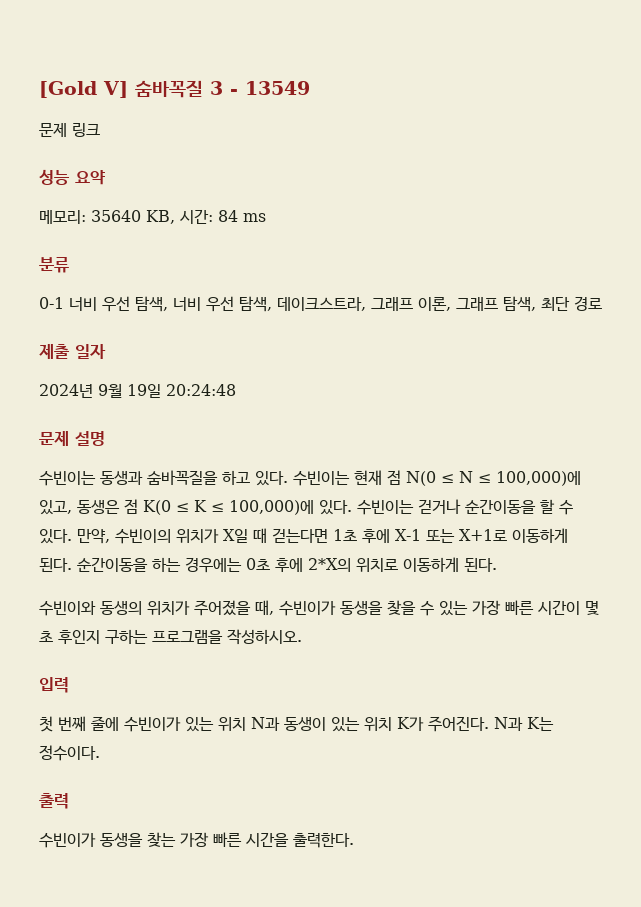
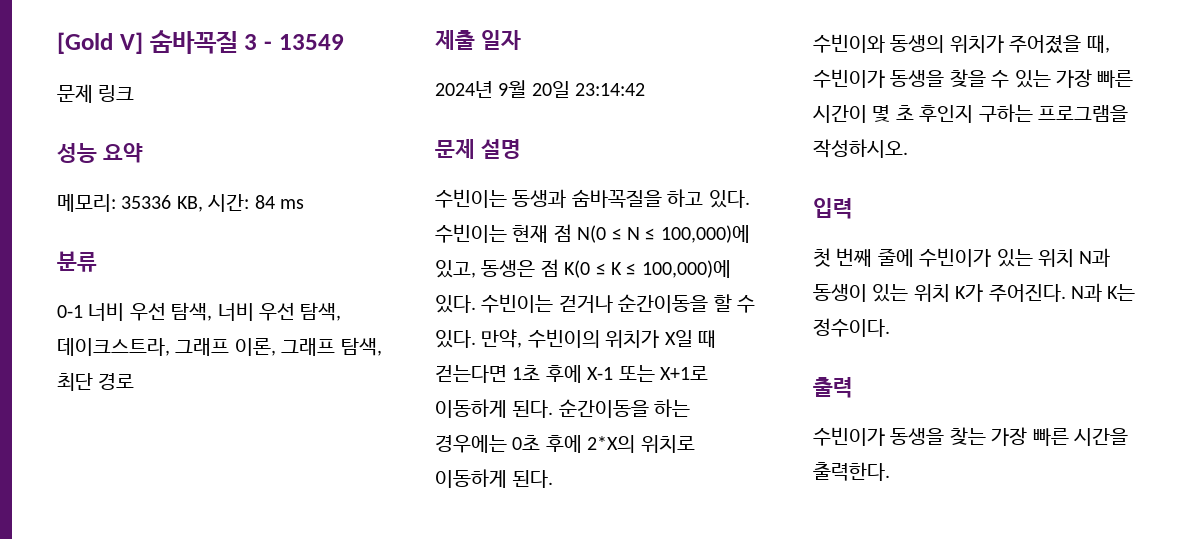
- 메모리: 35640 KB, 시간: 84 ms
+ 메모리: 35336 KB, 시간: 84 ms
- 2024년 9월 19일 20:24:48
+ 2024년 9월 20일 23:14:42

